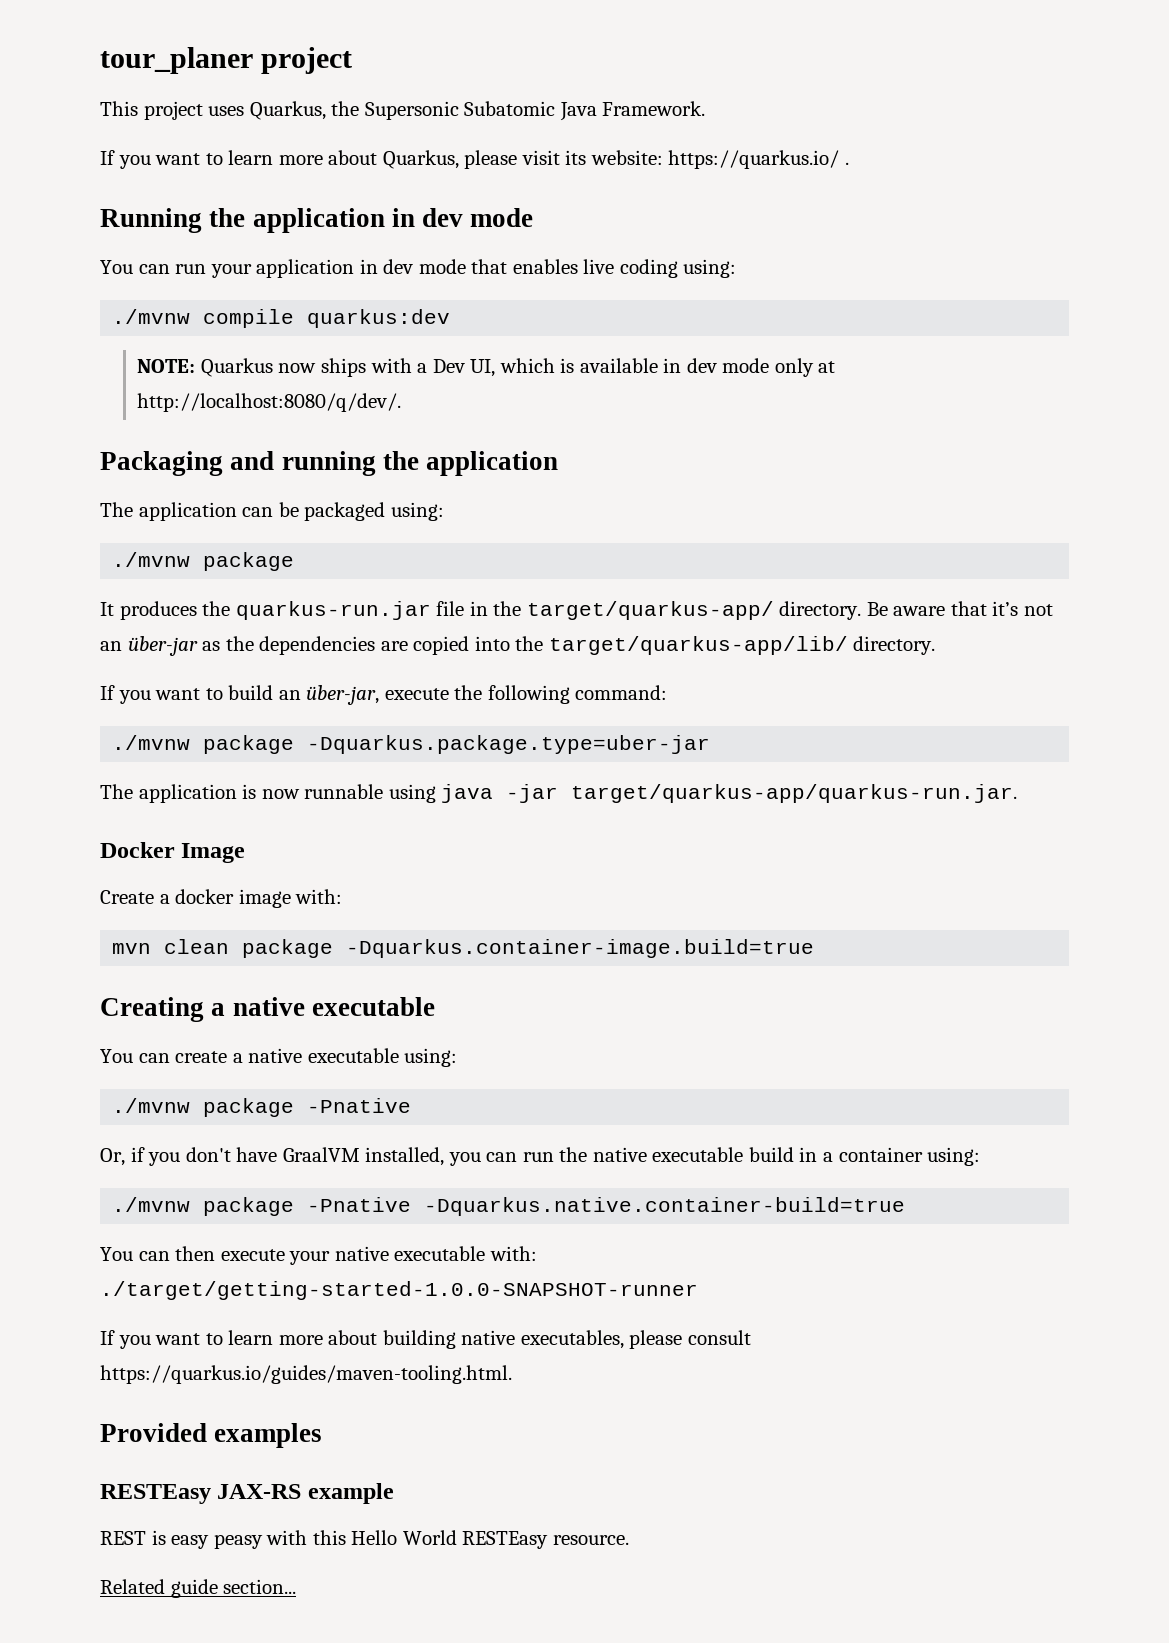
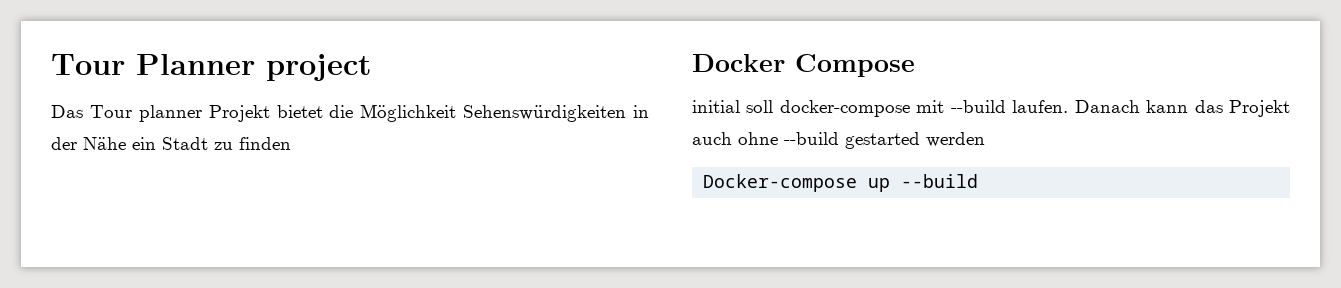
- tour_planer project
+ Tour Planner project
- This project uses Quarkus, the Supersonic Subatomic Java Framework.
- If you want to learn more about Quarkus, please visit its website: https://quarkus.io/ .
- Running the application in dev mode
- You can run your application in dev mode that enables live coding using:
- ./mvnw compile quarkus:dev
- NOTE: Quarkus now ships with a Dev UI, which is available in dev mode only at http://localhost:8080/q/dev/.
- Packaging and running the application
- The application can be packaged using:
- ./mvnw package
- It produces the quarkus-run.jar file in the target/quarkus-app/ directory. Be aware that it’s not an über-jar as the dependencies are copied into the target/quarkus-app/lib/ directory.
- If you want to build an über-jar, execute the following command:
- ./mvnw package -Dquarkus.package.type=uber-jar
- The application is now runnable using java -jar target/quarkus-app/quarkus-run.jar.
- Docker Image
- Create a docker image with:
- mvn clean package -Dquarkus.container-image.build=true
- Creating a native executable
- You can create a native executable using:
- ./mvnw package -Pnative
- Or, if you don't have GraalVM installed, you can run the native executable build in a container using:
- ./mvnw package -Pnative -Dquarkus.native.container-build=true
- You can then execute your native executable with: ./target/getting-started-1.0.0-SNAPSHOT-runner
- If you want to learn more about building native executables, please consult https://quarkus.io/guides/maven-tooling.html.
- Provided examples
- RESTEasy JAX-RS example
- REST is easy peasy with this Hello World RESTEasy resource.
- Related guide section...
+ Das Tour planner Projekt bietet die Möglichkeit Sehenswürdigkeiten in der Nähe ein Stadt zu finden
+ Docker Compose
+ initial soll docker-compose mit --build laufen. Danach kann das Projekt auch ohne --build gestarted werden
+ Docker-compose up --build

